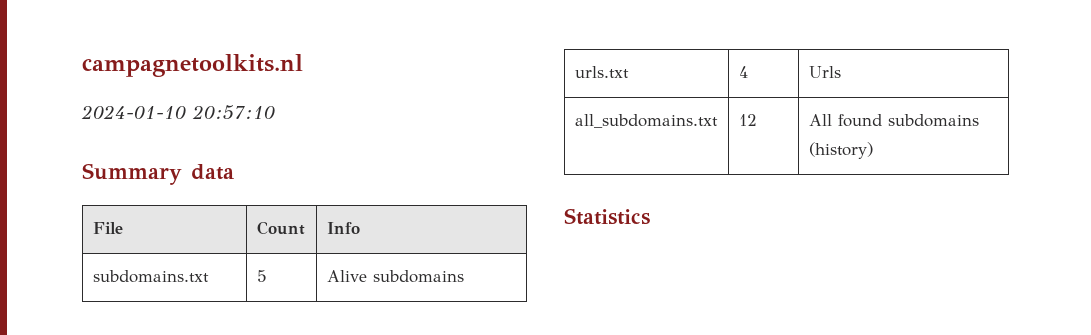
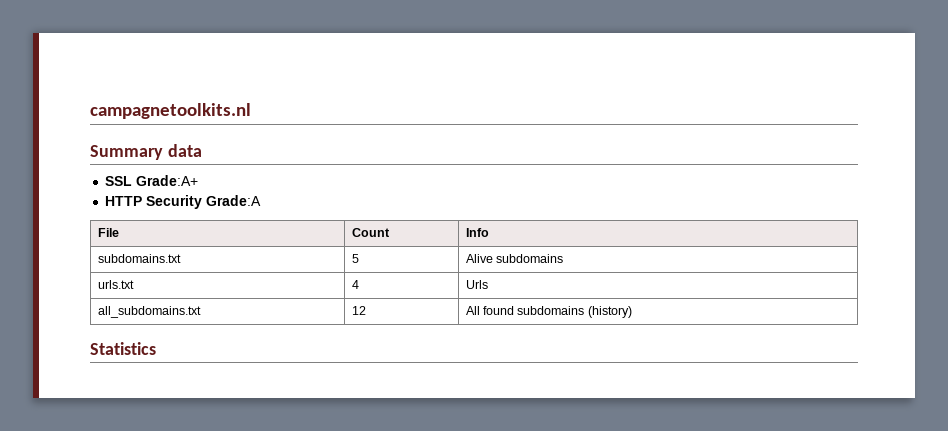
- 2024-01-10 20:57:10
+ SSL Grade:A+
+ HTTP Security Grade:A

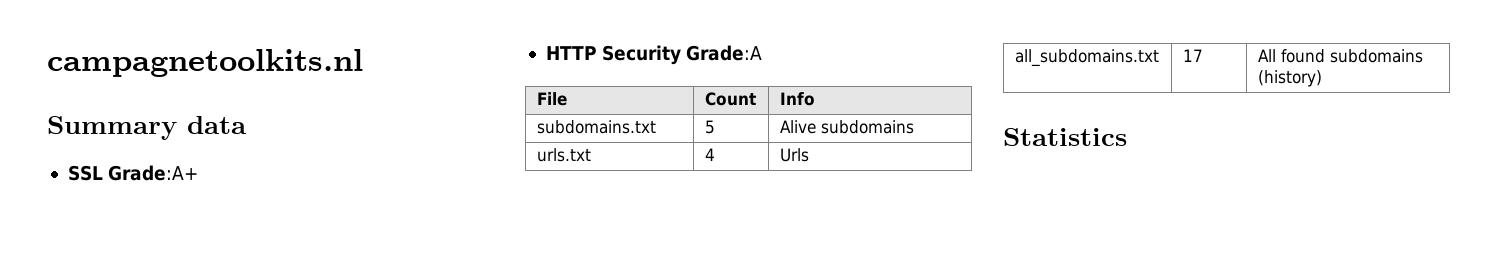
- all_subdomains.txt | 12 | All found subdomains (history)
+ all_subdomains.txt | 17 | All found subdomains (history)

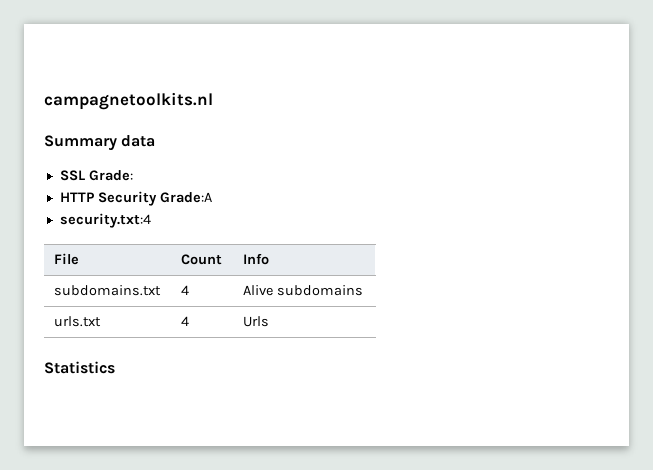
- SSL Grade:A+
+ SSL Grade:
+ security.txt:4
- subdomains.txt | 5 | Alive subdomains
+ subdomains.txt | 4 | Alive subdomains
- all_subdomains.txt | 17 | All found subdomains (history)

